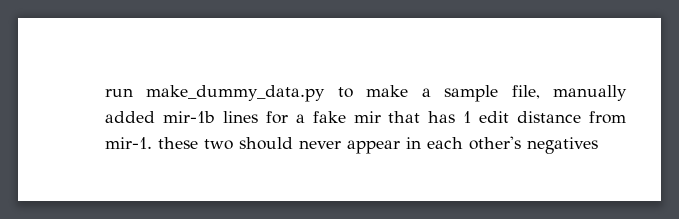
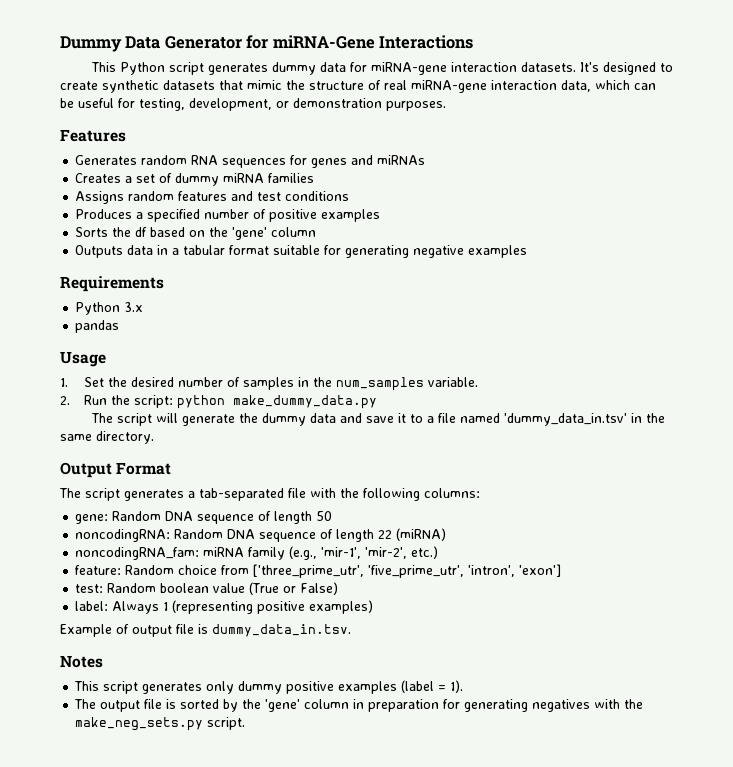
- run make_dummy_data.py to make a sample file, manually added mir-1b lines for a fake mir that has 1 edit distance from mir-1. these two should never appear in each other's negatives
+ Dummy Data Generator for miRNA-Gene Interactions
+ This Python script generates dummy data for miRNA-gene interaction datasets. It's designed to create synthetic datasets that mimic the structure of real miRNA-gene interaction data, which can be useful for testing, development, or demonstration purposes.
+ Features
+ Generates random RNA sequences for genes and miRNAs
+ Creates a set of dummy miRNA families
+ Assigns random features and test conditions
+ Produces a specified number of positive examples
+ Sorts the df based on the 'gene' column
+ Outputs data in a tabular format suitable for generating negative examples
+ Requirements
+ Python 3.x
+ pandas
+ Usage
+ 1. Set the desired number of samples in the num_samples variable.
+ 2. Run the script: python make_dummy_data.py
+ The script will generate the dummy data and save it to a file named 'dummy_data_in.tsv' in the same directory.
+ Output Format
+ The script generates a tab-separated file with the following columns:
+ gene: Random DNA sequence of length 50
+ noncodingRNA: Random DNA sequence of length 22 (miRNA)
+ noncodingRNA_fam: miRNA family (e.g., 'mir-1', 'mir-2', etc.)
+ feature: Random choice from ['three_prime_utr', 'five_prime_utr', 'intron', 'exon']
+ test: Random boolean value (True or False)
+ label: Always 1 (representing positive examples)
+ Example of output file is dummy_data_in.tsv.
+ Notes
+ This script generates only dummy positive examples (label = 1).
+ The output file is sorted by the 'gene' column in preparation for generating negatives with the make_neg_sets.py script.

